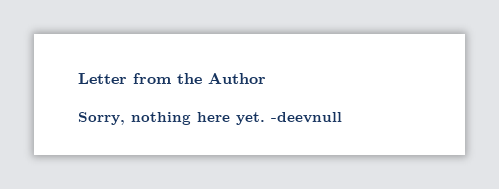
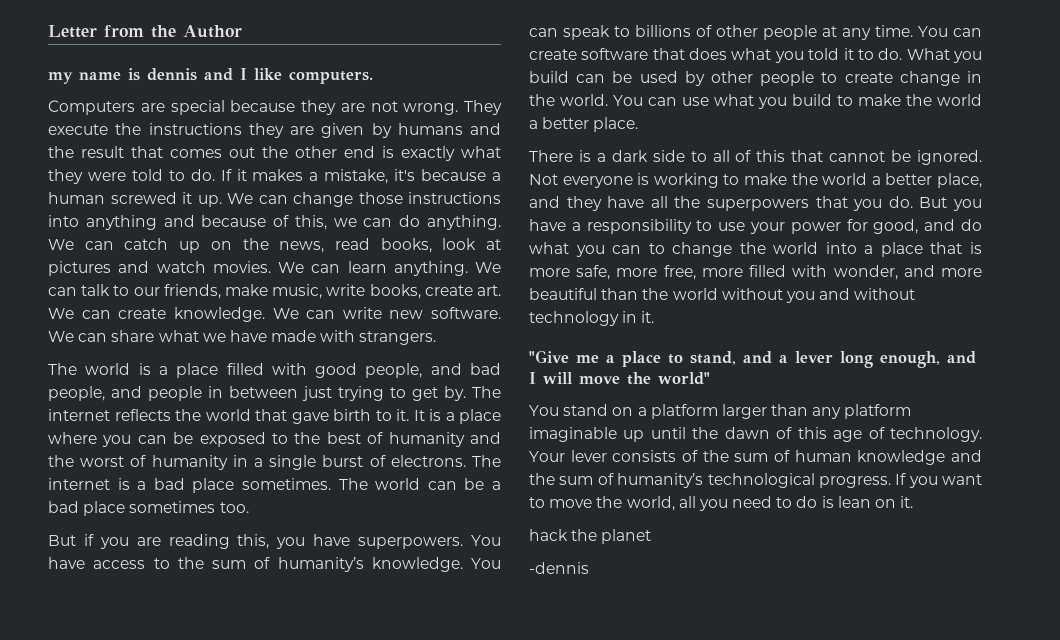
- Sorry, nothing here yet. -deevnull
+ my name is dennis and I like computers.
+ Computers are special because they are not wrong. They execute the instructions they are given by humans and the result that comes out the other end is exactly what they were told to do. If it makes a mistake, it's because a human screwed it up. We can change those instructions into anything and because of this, we can do anything. We can catch up on the news, read books, look at pictures and watch movies. We can learn anything. We can talk to our friends, make music, write books, create art. We can create knowledge. We can write new software. We can share what we have made with strangers.
+ The world is a place filled with good people, and bad people, and people in between just trying to get by. The internet reflects the world that gave birth to it. It is a place where you can be exposed to the best of humanity and the worst of humanity in a single burst of electrons. The internet is a bad place sometimes. The world can be a bad place sometimes too.
+ But if you are reading this, you have superpowers. You have access to the sum of humanity’s knowledge. You can speak to billions of other people at any time. You can create software that does what you told it to do. What you build can be used by other people to create change in the world. You can use what you build to make the world a better place.
+ There is a dark side to all of this that cannot be ignored. Not everyone is working to make the world a better place, and they have all the superpowers that you do. But you have a responsibility to use your power for good, and do what you can to change the world into a place that is more safe, more free, more filled with wonder, and more beautiful than the world without you and without technology in it.
+ "Give me a place to stand, and a lever long enough, and I will move the world"
+ You stand on a platform larger than any platform imaginable up until the dawn of this age of technology. Your lever consists of the sum of human knowledge and the sum of humanity’s technological progress. If you want to move the world, all you need to do is lean on it.
+ hack the planet
+ -dennis

